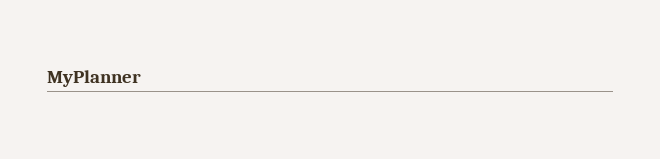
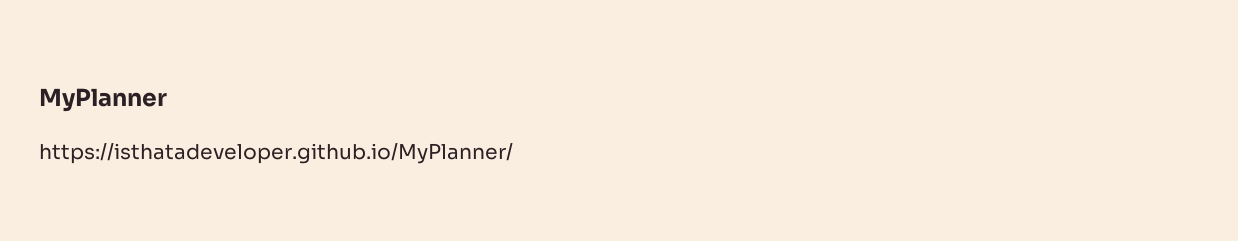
+ https://isthatadeveloper.github.io/MyPlanner/

